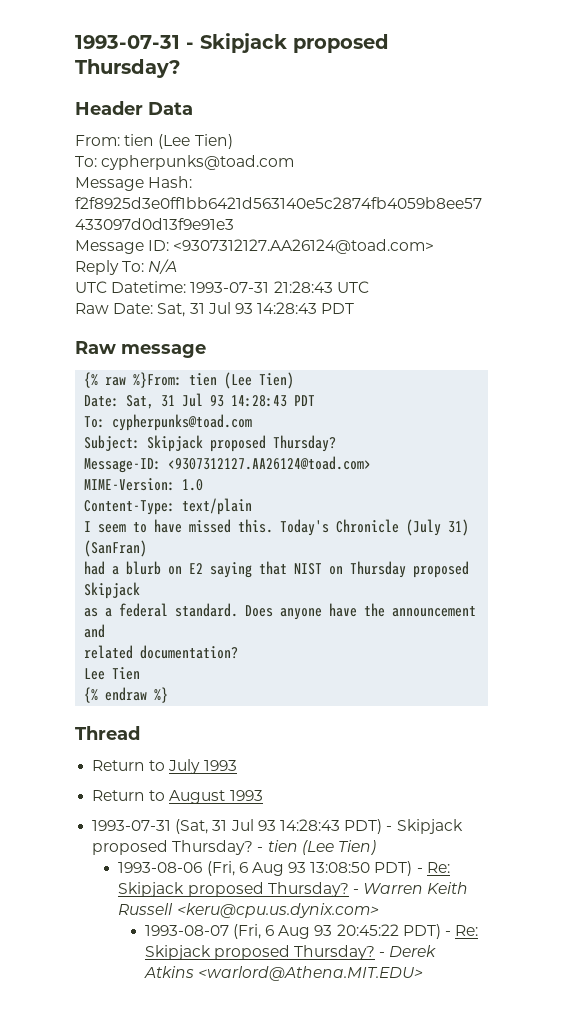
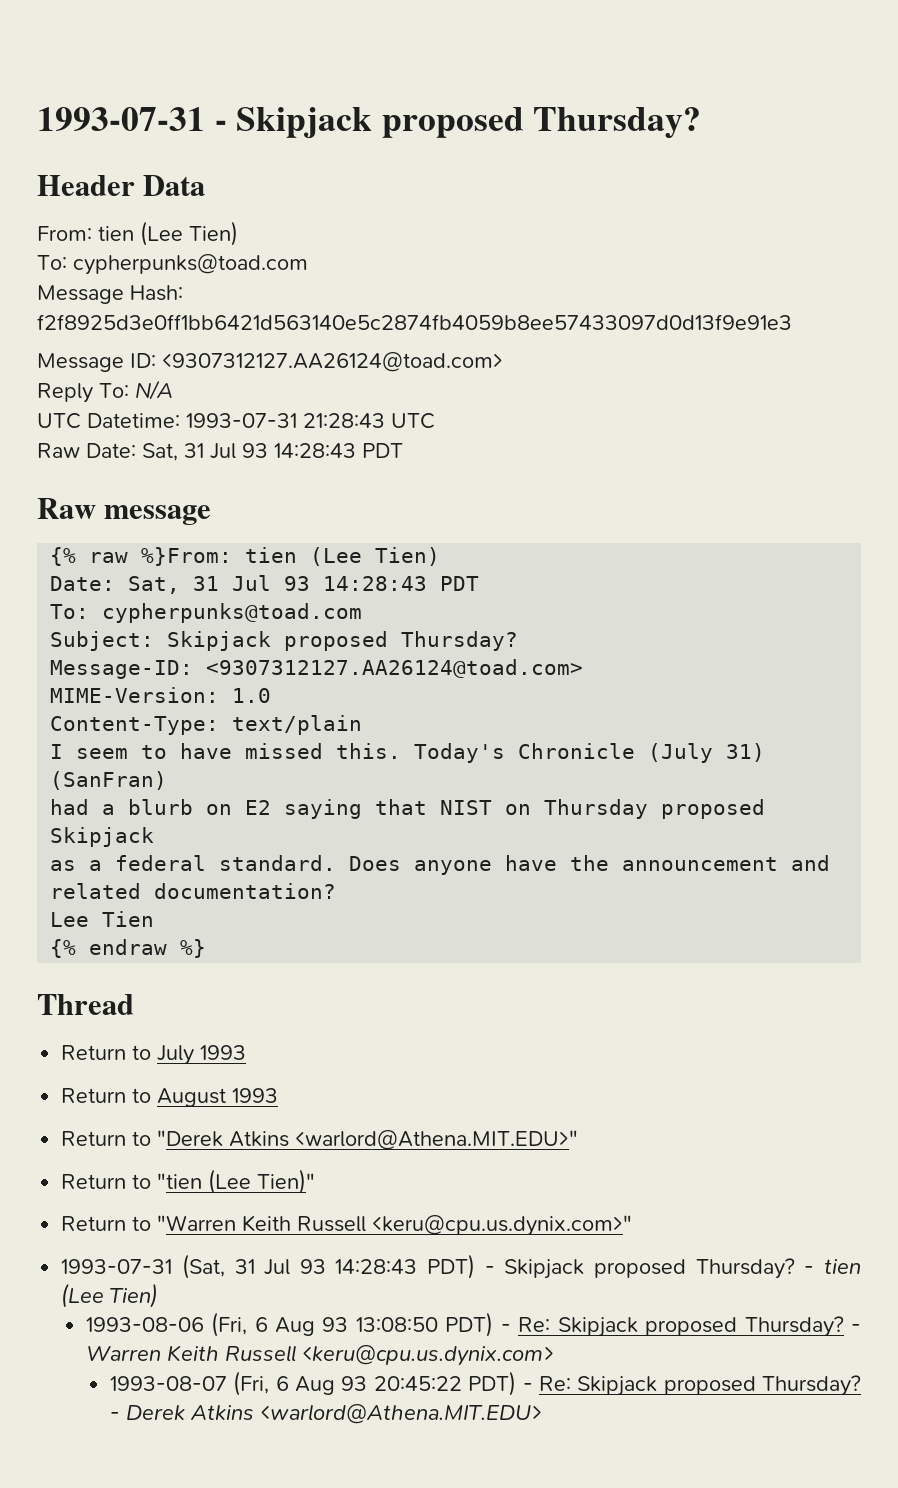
+ Return to "Derek Atkins <warlord@Athena.MIT.EDU>"
+ Return to "tien (Lee Tien)"
+ Return to "Warren Keith Russell <keru@cpu.us.dynix.com>"

